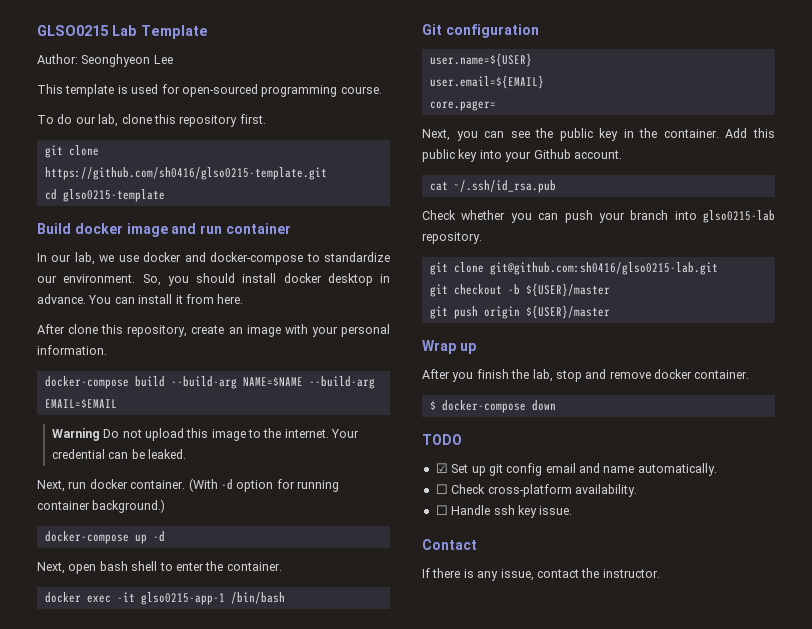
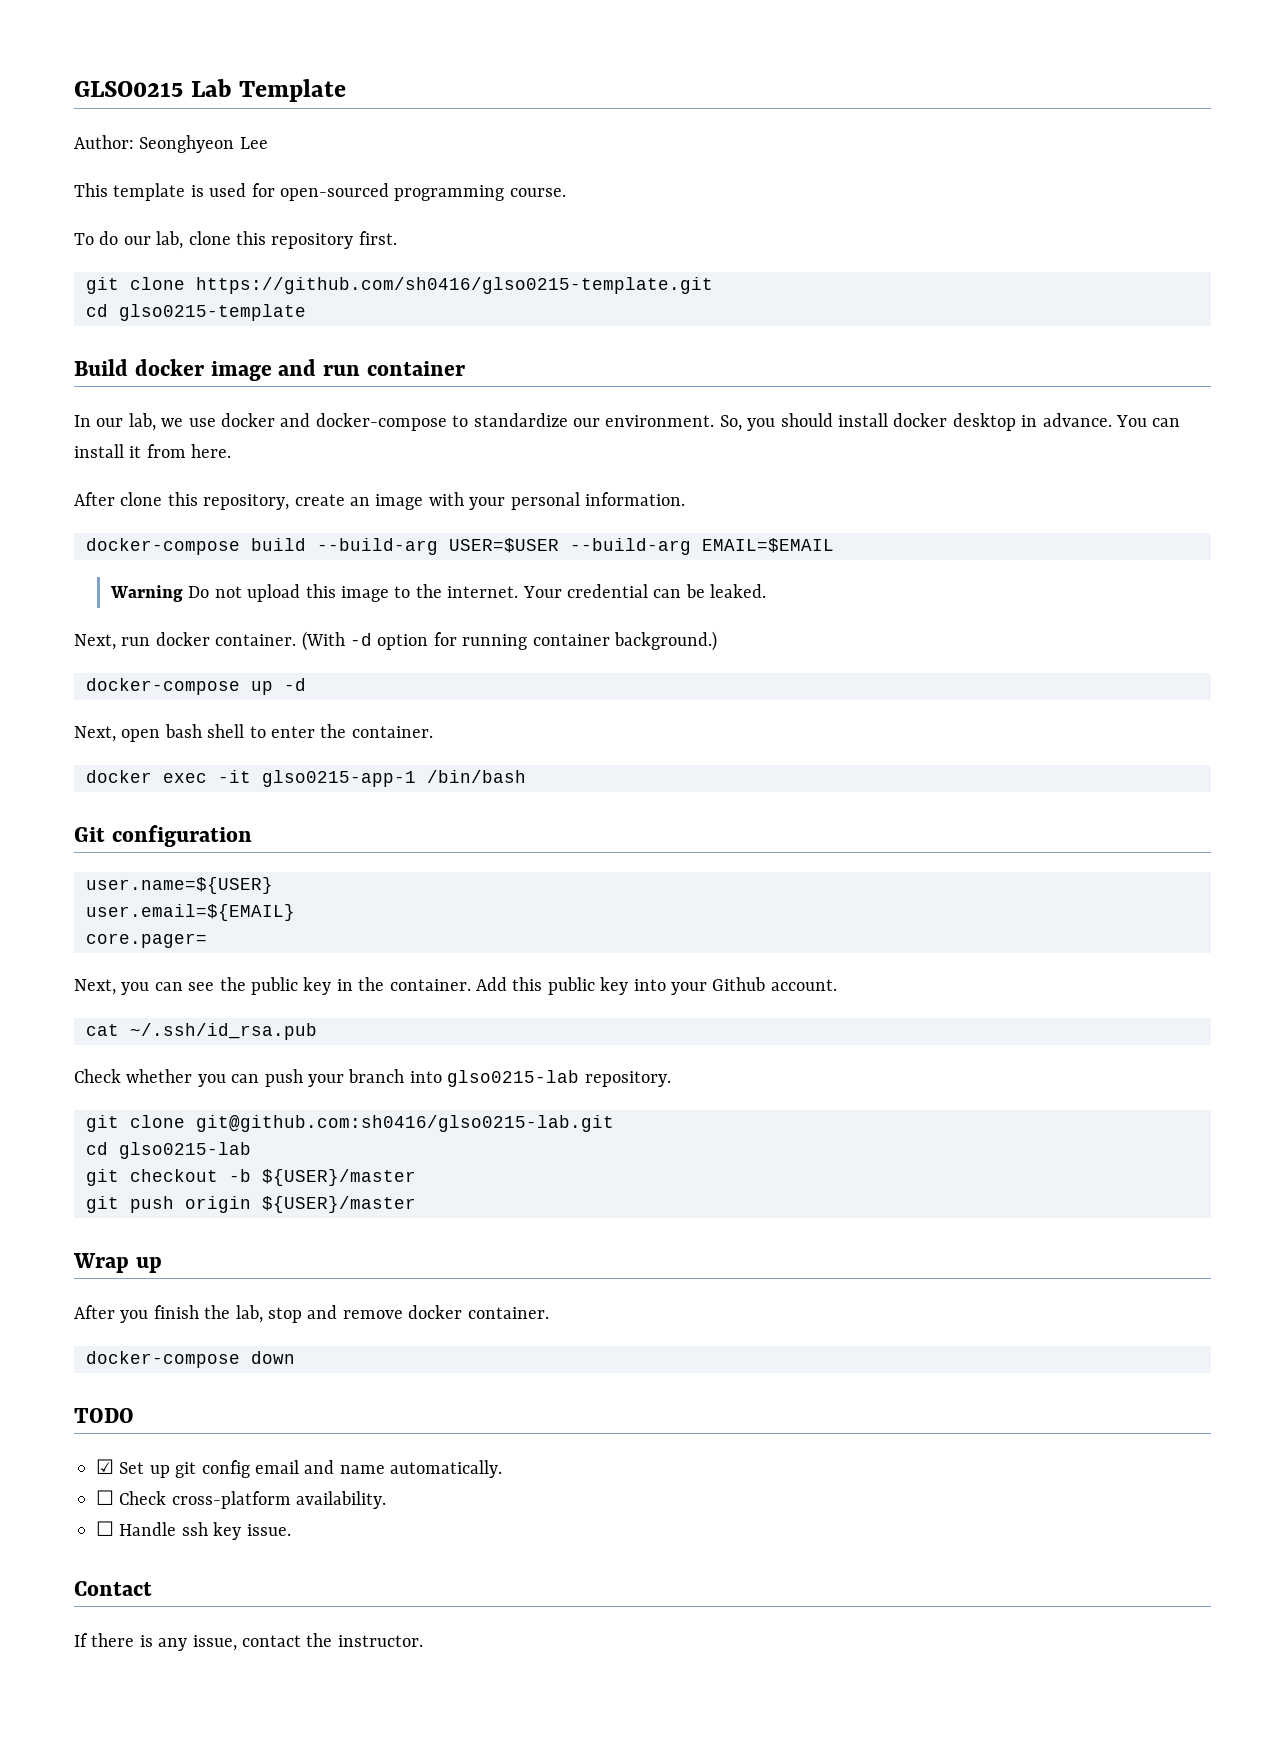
- docker-compose build --build-arg NAME=$NAME --build-arg EMAIL=$EMAIL
+ docker-compose build --build-arg USER=$USER --build-arg EMAIL=$EMAIL
+ cd glso0215-lab
- $ docker-compose down
+ docker-compose down

